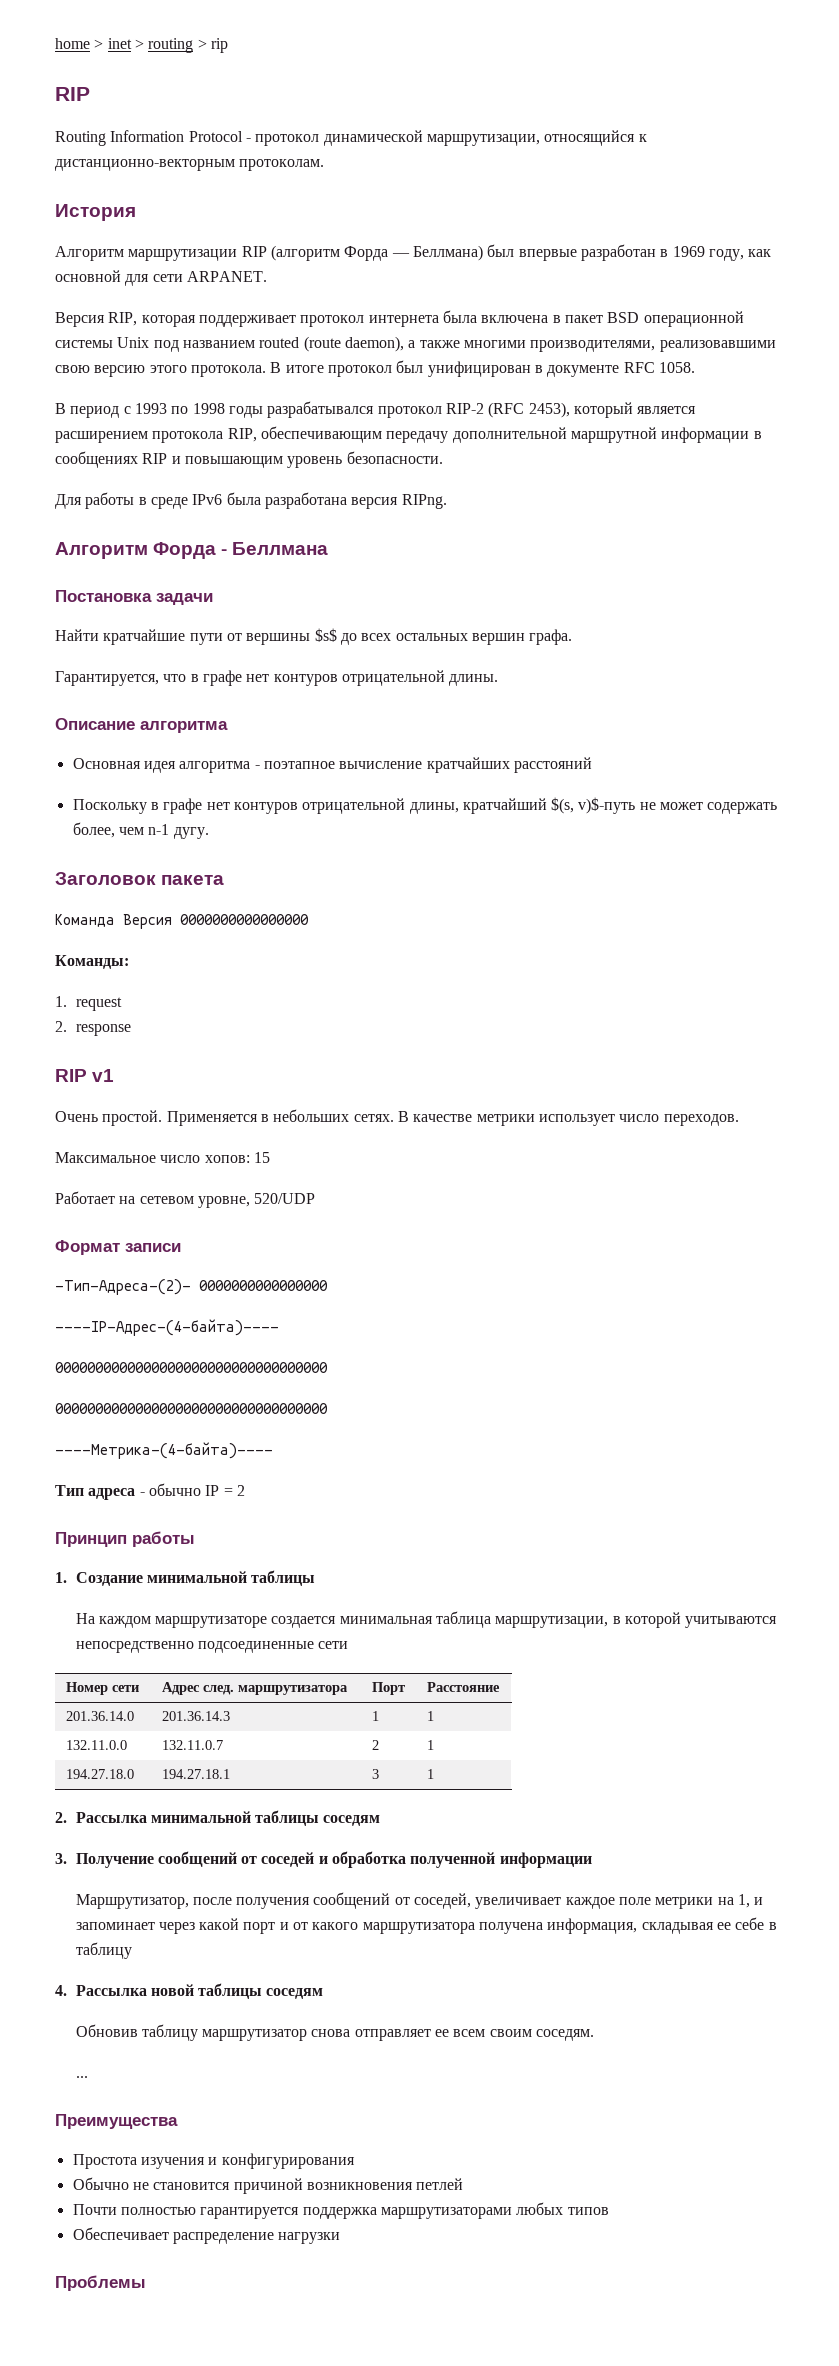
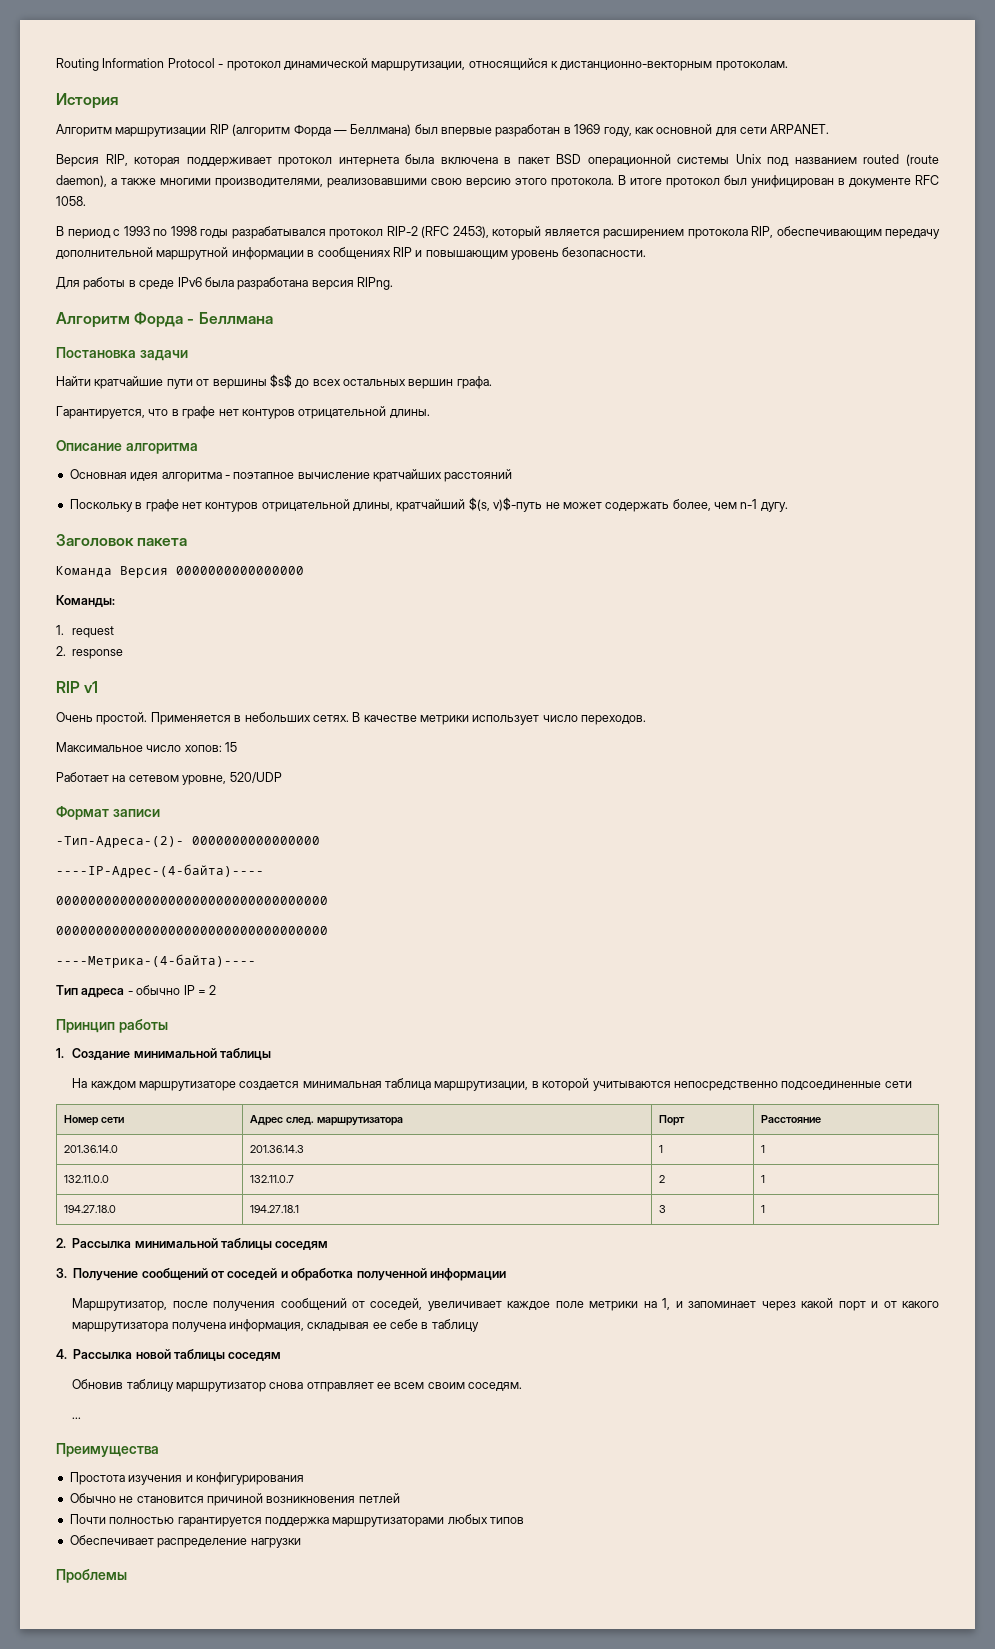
- home > inet > routing > rip
- RIP

